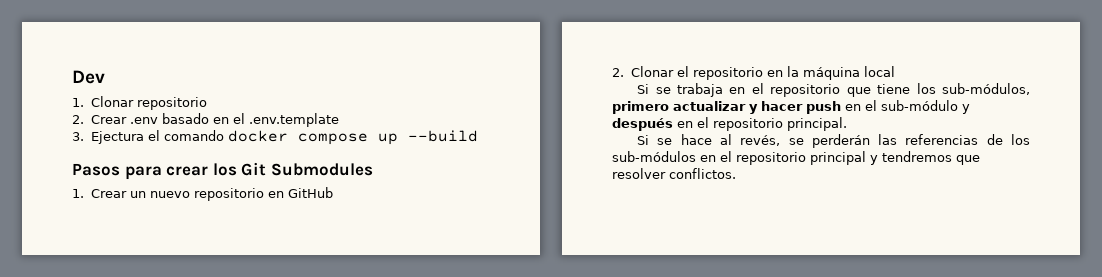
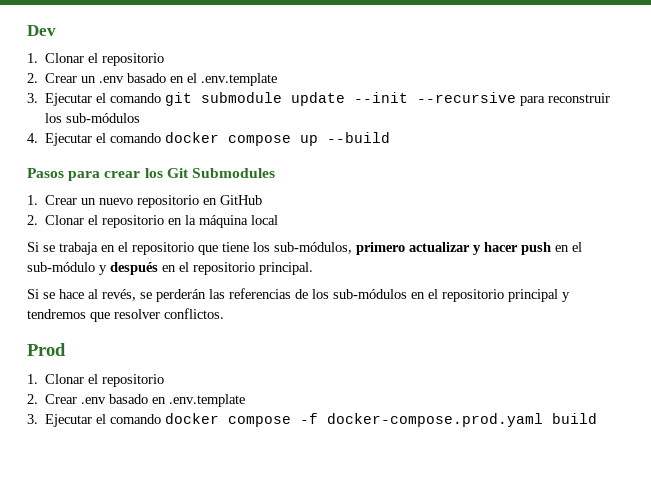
  Dev
- 1. Clonar repositorio
- 2. Crear .env basado en el .env.template
+ 1. Clonar el repositorio
+ 2. Crear un .env basado en el .env.template
- 3. Ejectura el comando docker compose up --build
+ 3. Ejecutar el comando git submodule update --init --recursive para reconstruir los sub-módulos
+ 4. Ejecutar el comando docker compose up --build
+ Prod
+ 1. Clonar el repositorio
+ 2. Crear .env basado en .env.template
+ 3. Ejecutar el comando docker compose -f docker-compose.prod.yaml build

